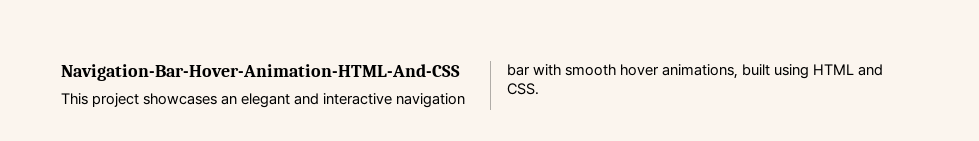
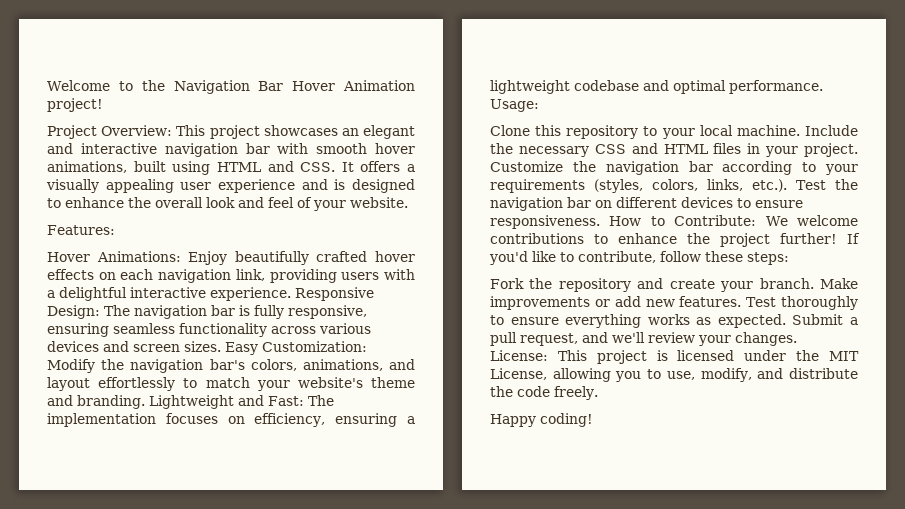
- Navigation-Bar-Hover-Animation-HTML-And-CSS
- This project showcases an elegant and interactive navigation bar with smooth hover animations, built using HTML and CSS.
+ Welcome to the Navigation Bar Hover Animation project!
+ Project Overview: This project showcases an elegant and interactive navigation bar with smooth hover animations, built using HTML and CSS. It offers a visually appealing user experience and is designed to enhance the overall look and feel of your website.
+ Features:
+ Hover Animations: Enjoy beautifully crafted hover effects on each navigation link, providing users with a delightful interactive experience. Responsive Design: The navigation bar is fully responsive, ensuring seamless functionality across various devices and screen sizes. Easy Customization: Modify the navigation bar's colors, animations, and layout effortlessly to match your website's theme and branding. Lightweight and Fast: The implementation focuses on efficiency, ensuring a lightweight codebase and optimal performance. Usage:
+ Clone this repository to your local machine. Include the necessary CSS and HTML files in your project. Customize the navigation bar according to your requirements (styles, colors, links, etc.). Test the navigation bar on different devices to ensure responsiveness. How to Contribute: We welcome contributions to enhance the project further! If you'd like to contribute, follow these steps:
+ Fork the repository and create your branch. Make improvements or add new features. Test thoroughly to ensure everything works as expected. Submit a pull request, and we'll review your changes. License: This project is licensed under the MIT License, allowing you to use, modify, and distribute the code freely.
+ Happy coding!

